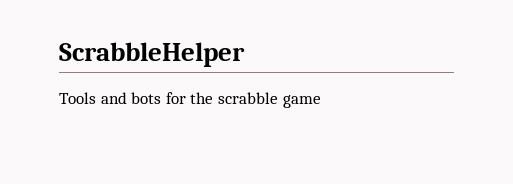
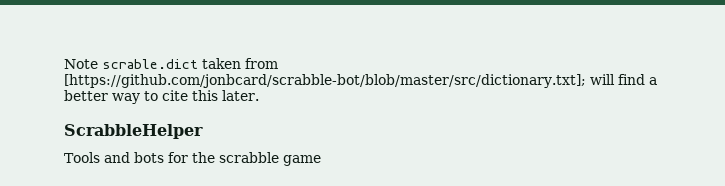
+ Note scrable.dict taken from [https://github.com/jonbcard/scrabble-bot/blob/master/src/dictionary.txt]; will find a better way to cite this later.

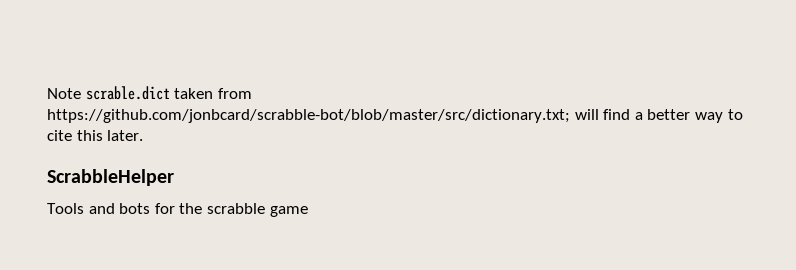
- Note scrable.dict taken from [https://github.com/jonbcard/scrabble-bot/blob/master/src/dictionary.txt]; will find a better way to cite this later.
+ Note scrable.dict taken from https://github.com/jonbcard/scrabble-bot/blob/master/src/dictionary.txt; will find a better way to cite this later.

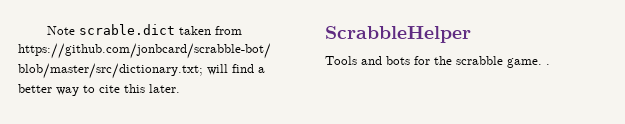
- Tools and bots for the scrabble game
+ Tools and bots for the scrabble game. .

